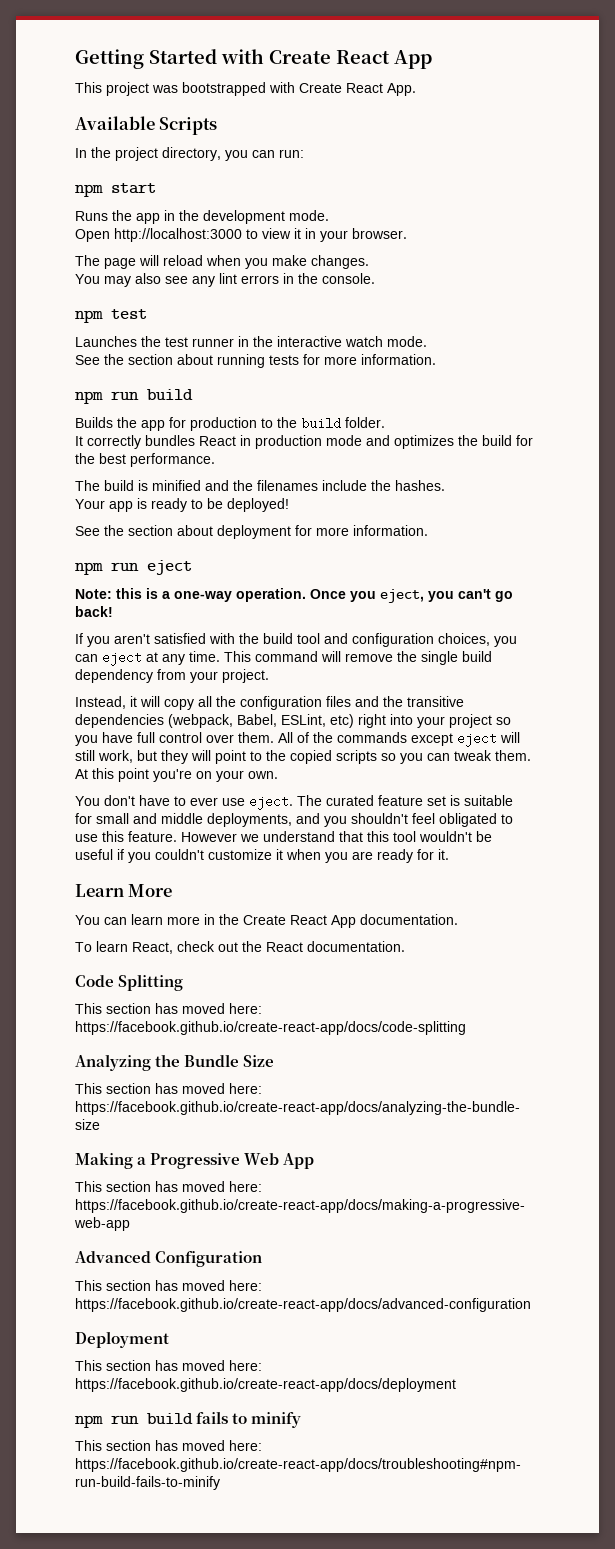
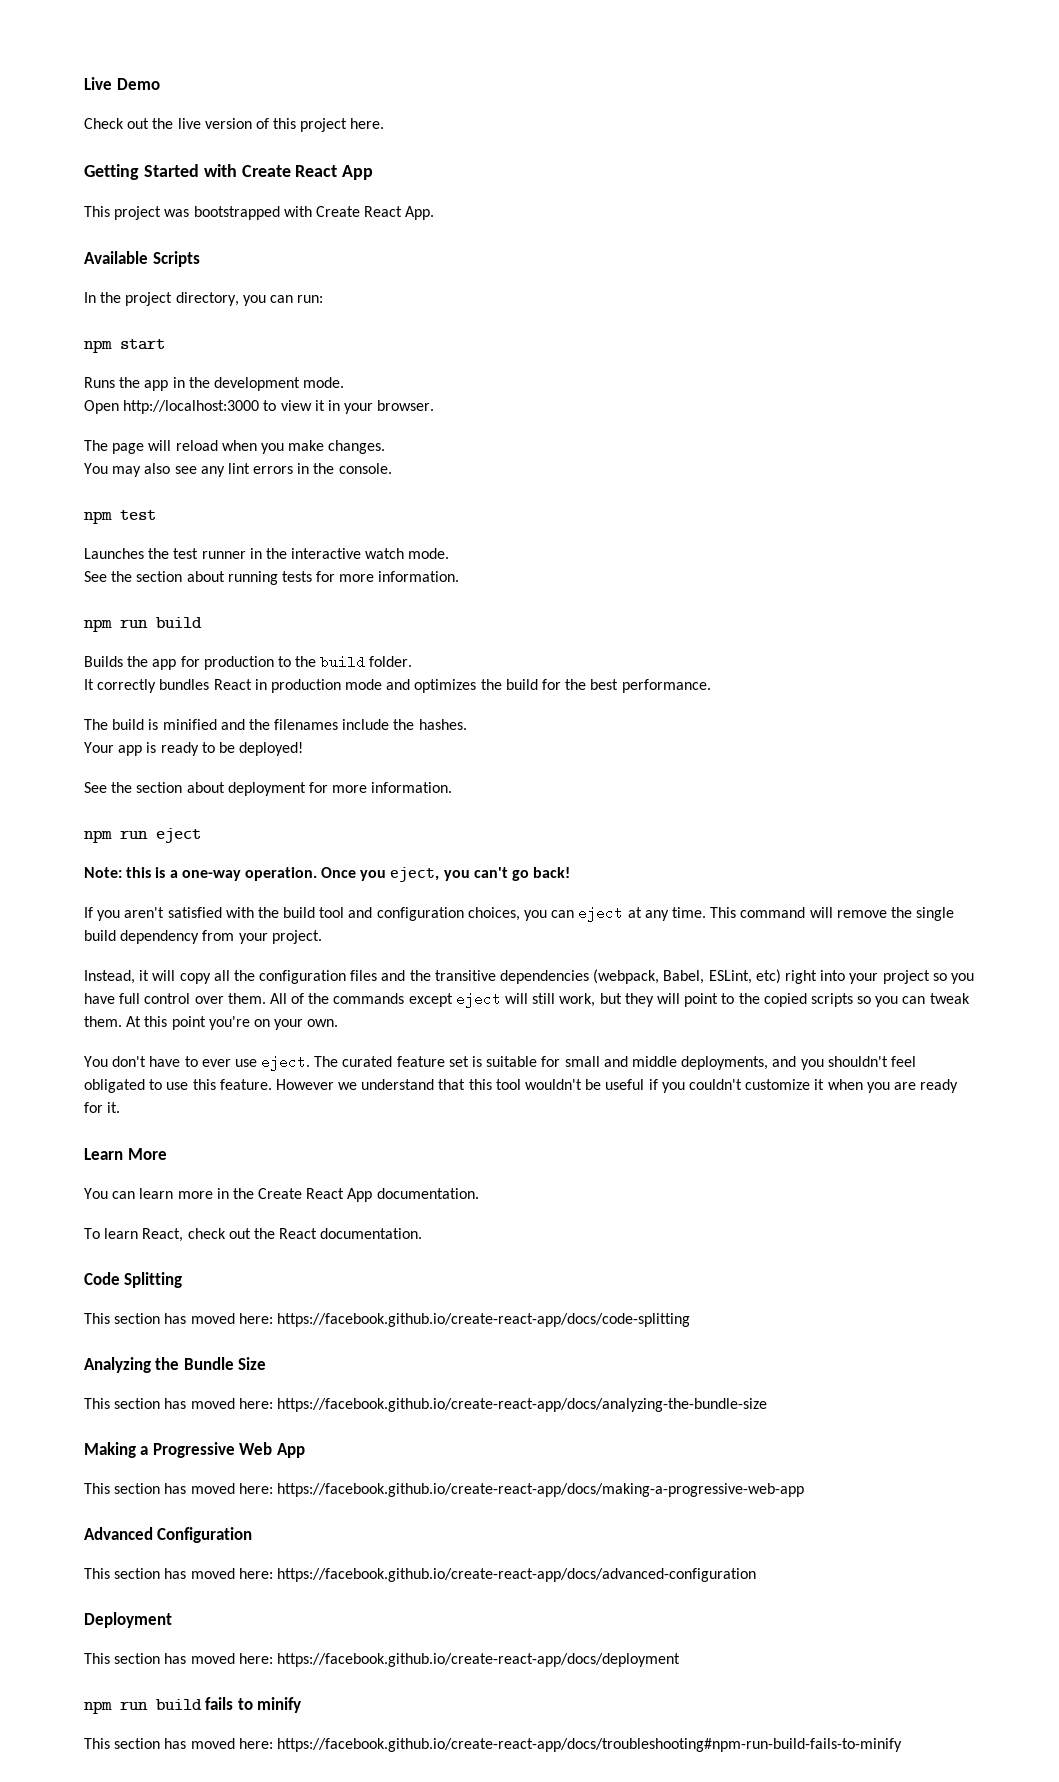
+ Live Demo
+ Check out the live version of this project here.

